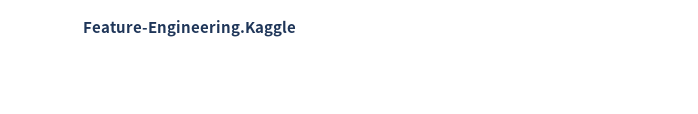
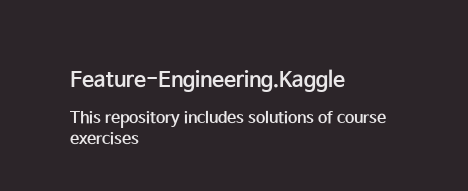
+ This repository includes solutions of course exercises

